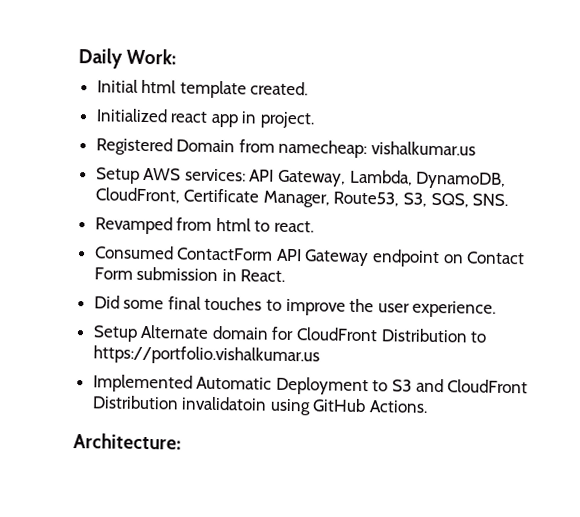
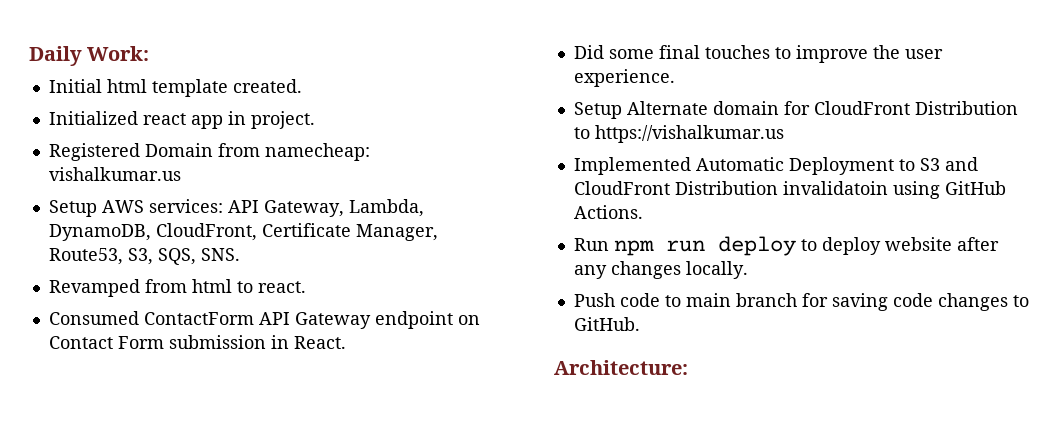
- Setup Alternate domain for CloudFront Distribution to https://portfolio.vishalkumar.us
+ Setup Alternate domain for CloudFront Distribution to https://vishalkumar.us
+ Run npm run deploy to deploy website after any changes locally.
+ Push code to main branch for saving code changes to GitHub.

